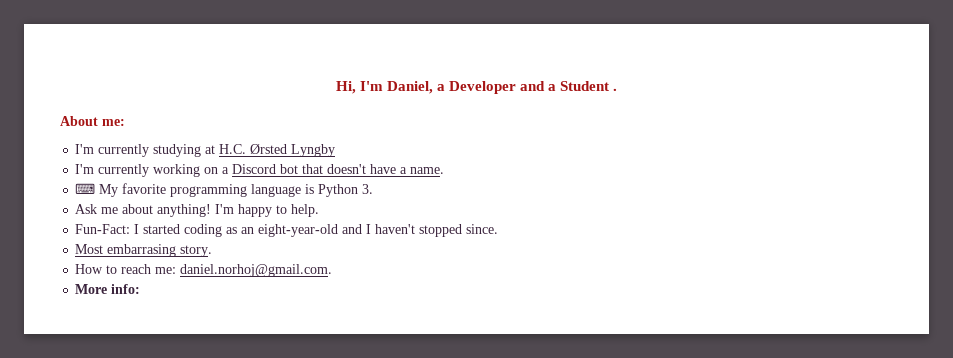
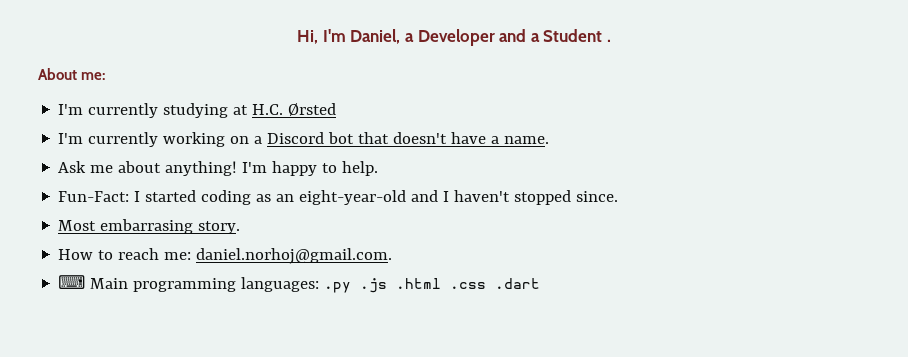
- I'm currently studying at H.C. Ørsted Lyngby
+ I'm currently studying at H.C. Ørsted
- ⌨ My favorite programming language is Python 3.
- More info:
+ ⌨ Main programming languages: .py .js .html .css .dart

